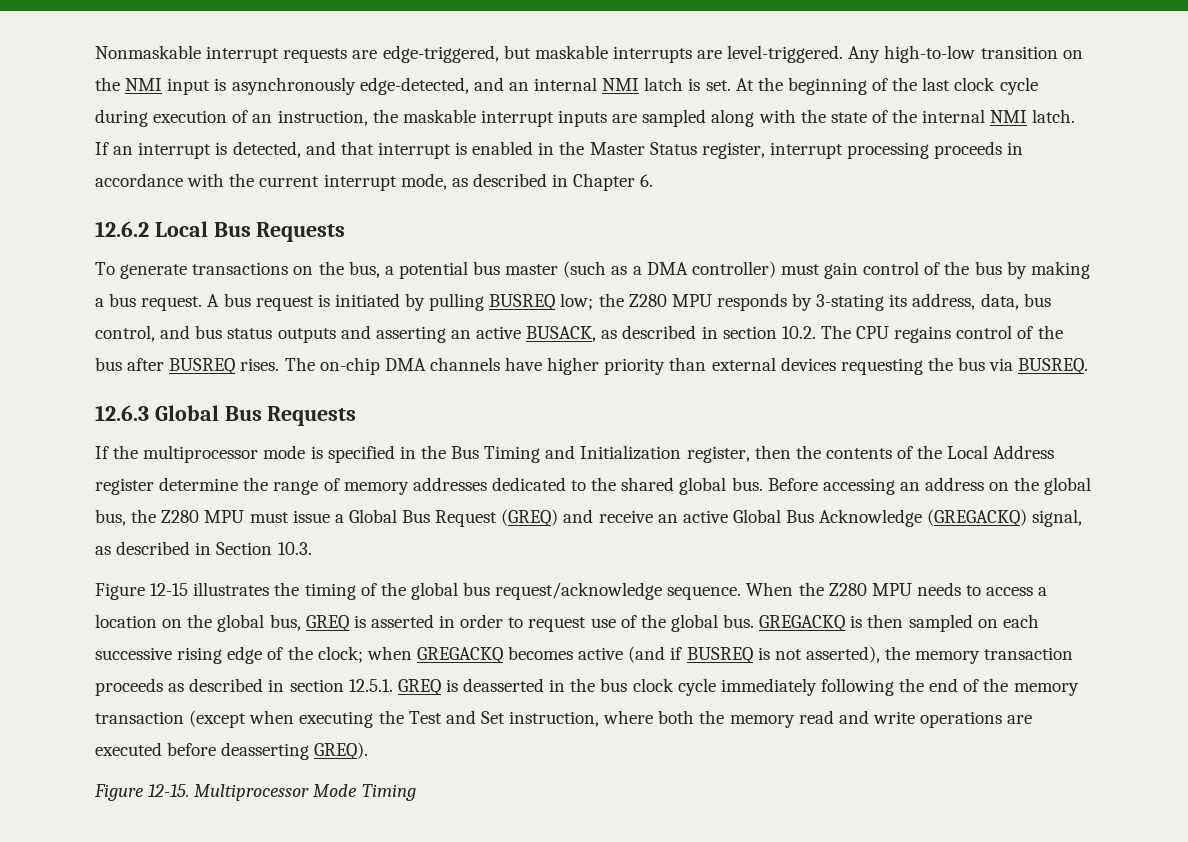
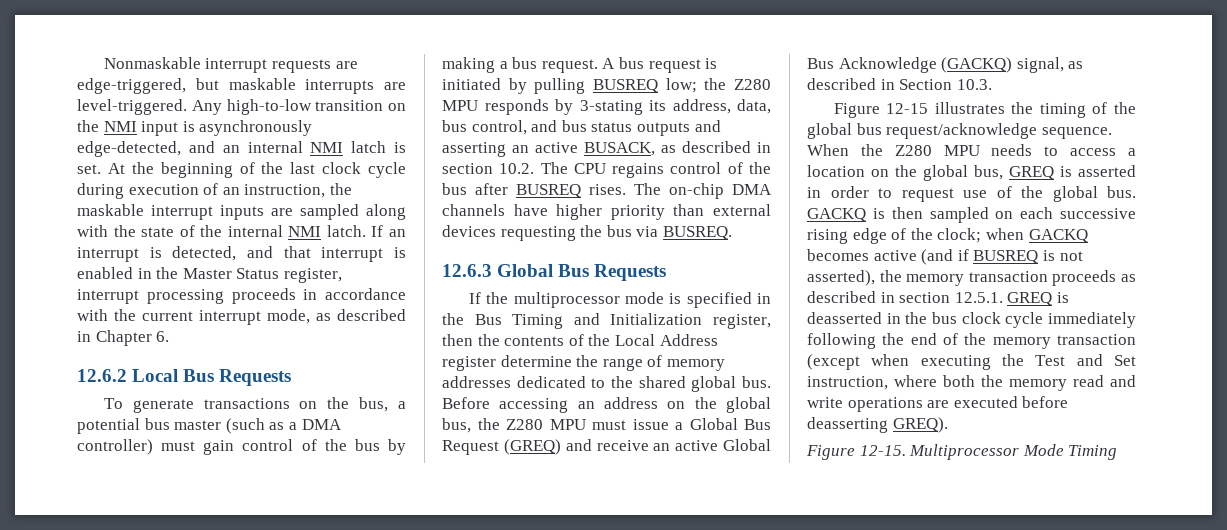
- Before accessing an address on the global bus, the Z280 MPU must issue a Global Bus Request (GREQ) and receive an active Global Bus Acknowledge (GREGACKQ) signal, as described in Section 10.3.
+ Before accessing an address on the global bus, the Z280 MPU must issue a Global Bus Request (GREQ) and receive an active Global Bus Acknowledge (GACKQ) signal, as described in Section 10.3.
- GREGACKQ is then sampled on each successive rising edge of the clock;
+ GACKQ is then sampled on each successive rising edge of the clock;
- when GREGACKQ becomes active (and if BUSREQ is not asserted), the memory transaction proceeds as described in section 12.5.1. GREQ is deasserted in the bus clock cycle immediately following the end of the memory transaction (except when executing the Test and Set instruction, where both the memory read and write operations are executed before deasserting GREQ).
+ when GACKQ becomes active (and if BUSREQ is not asserted), the memory transaction proceeds as described in section 12.5.1. GREQ is deasserted in the bus clock cycle immediately following the end of the memory transaction (except when executing the Test and Set instruction, where both the memory read and write operations are executed before deasserting GREQ).

